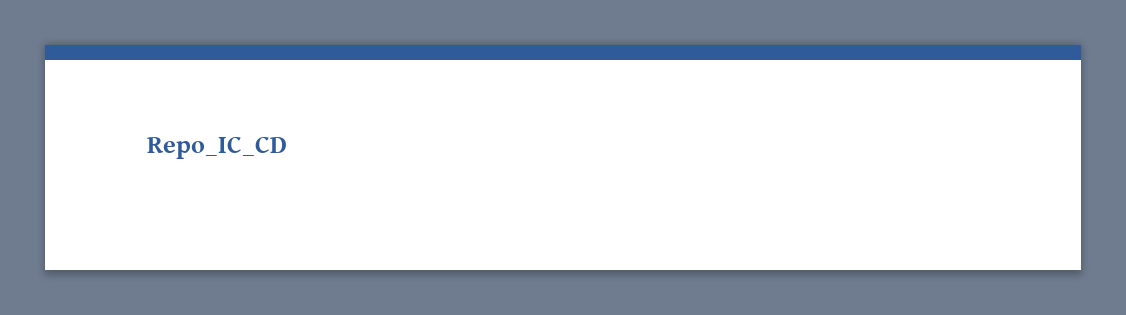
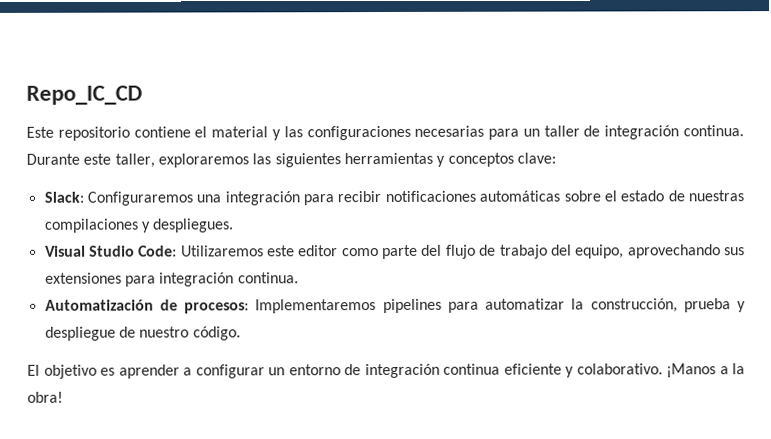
+ Este repositorio contiene el material y las configuraciones necesarias para un taller de integración continua. Durante este taller, exploraremos las siguientes herramientas y conceptos clave:
+ Slack: Configuraremos una integración para recibir notificaciones automáticas sobre el estado de nuestras compilaciones y despliegues.
+ Visual Studio Code: Utilizaremos este editor como parte del flujo de trabajo del equipo, aprovechando sus extensiones para integración continua.
+ Automatización de procesos: Implementaremos pipelines para automatizar la construcción, prueba y despliegue de nuestro código.
+ El objetivo es aprender a configurar un entorno de integración continua eficiente y colaborativo. ¡Manos a la obra!

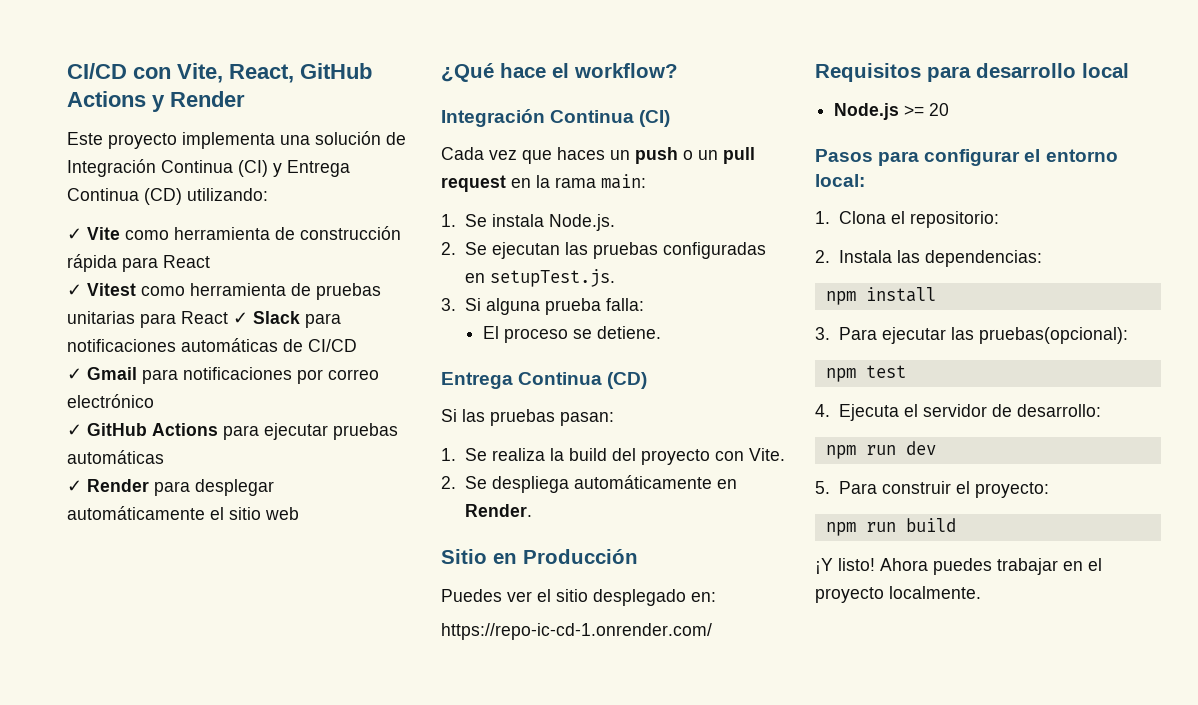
- Repo_IC_CD
- Este repositorio contiene el material y las configuraciones necesarias para un taller de integración continua. Durante este taller, exploraremos las siguientes herramientas y conceptos clave:
- Slack: Configuraremos una integración para recibir notificaciones automáticas sobre el estado de nuestras compilaciones y despliegues.
- Visual Studio Code: Utilizaremos este editor como parte del flujo de trabajo del equipo, aprovechando sus extensiones para integración continua.
- Automatización de procesos: Implementaremos pipelines para automatizar la construcción, prueba y despliegue de nuestro código.
- El objetivo es aprender a configurar un entorno de integración continua eficiente y colaborativo. ¡Manos a la obra!
+ CI/CD con Vite, React, GitHub Actions y Render
+ Este proyecto implementa una solución de Integración Continua (CI) y Entrega Continua (CD) utilizando:
+ ✓ Vite como herramienta de construcción rápida para React
+ ✓ Vitest como herramienta de pruebas unitarias para React ✓ Slack para notificaciones automáticas de CI/CD
+ ✓ Gmail para notificaciones por correo electrónico
+ ✓ GitHub Actions para ejecutar pruebas automáticas
+ ✓ Render para desplegar automáticamente el sitio web
+ ¿Qué hace el workflow?
+ Integración Continua (CI)
+ Cada vez que haces un push o un pull request en la rama main:
+ 1. Se instala Node.js.
+ 2. Se ejecutan las pruebas configuradas en setupTest.js.
+ 3. Si alguna prueba falla:
+ El proceso se detiene.
+ Entrega Continua (CD)
+ Si las pruebas pasan:
+ 1. Se realiza la build del proyecto con Vite.
+ 2. Se despliega automáticamente en Render.
+ Sitio en Producción
+ Puedes ver el sitio desplegado en:
+ https://repo-ic-cd-1.onrender.com/
+ Requisitos para desarrollo local
+ Node.js >= 20
+ Pasos para configurar el entorno local:
+ 1. Clona el repositorio:
+ 2. Instala las dependencias:
+ npm install
+ 3. Para ejecutar las pruebas(opcional):
+ npm test
+ 4. Ejecuta el servidor de desarrollo:
+ npm run dev
+ 5. Para construir el proyecto:
+ npm run build
+ ¡Y listo! Ahora puedes trabajar en el proyecto localmente.

